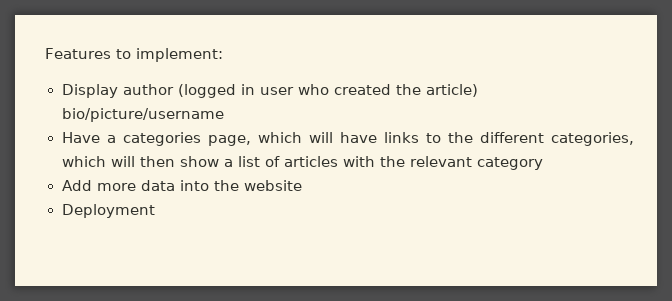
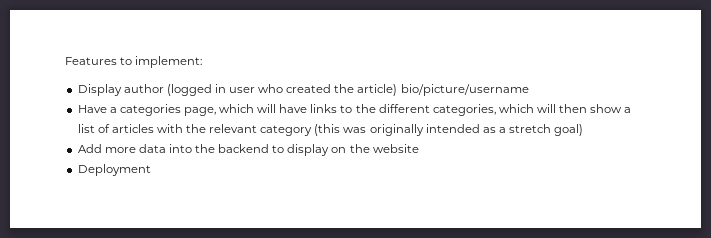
- Have a categories page, which will have links to the different categories, which will then show a list of articles with the relevant category
+ Have a categories page, which will have links to the different categories, which will then show a list of articles with the relevant category (this was originally intended as a stretch goal)
- Add more data into the website
+ Add more data into the backend to display on the website

